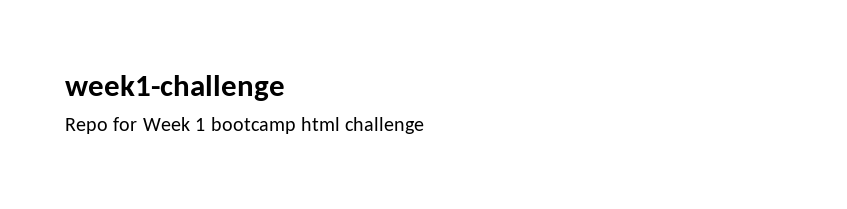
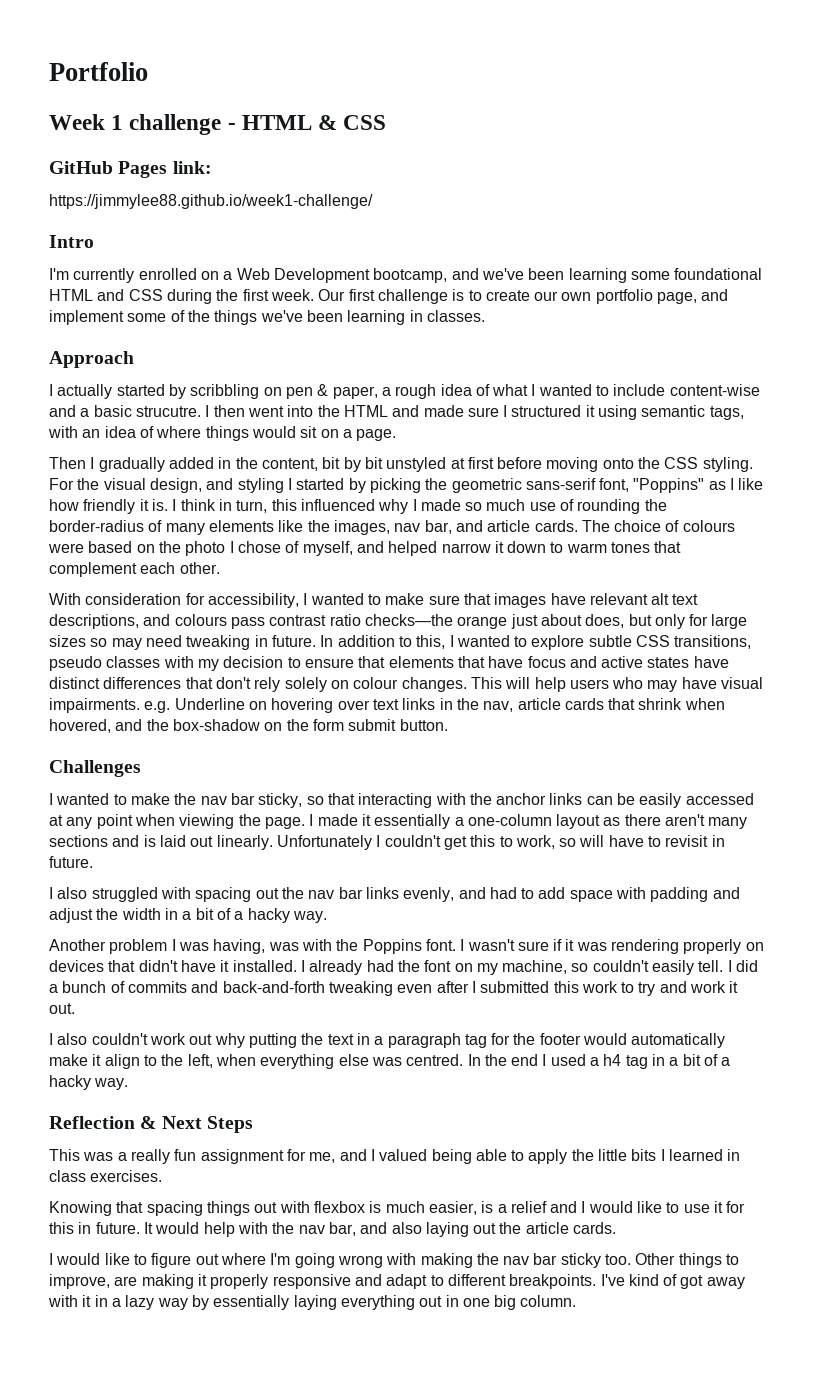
- week1-challenge
- Repo for Week 1 bootcamp html challenge
+ Portfolio
+ Week 1 challenge - HTML & CSS
+ GitHub Pages link:
+ https://jimmylee88.github.io/week1-challenge/
+ Intro
+ I'm currently enrolled on a Web Development bootcamp, and we've been learning some foundational HTML and CSS during the first week. Our first challenge is to create our own portfolio page, and implement some of the things we've been learning in classes.
+ Approach
+ I actually started by scribbling on pen & paper, a rough idea of what I wanted to include content-wise and a basic strucutre. I then went into the HTML and made sure I structured it using semantic tags, with an idea of where things would sit on a page.
+ Then I gradually added in the content, bit by bit unstyled at first before moving onto the CSS styling. For the visual design, and styling I started by picking the geometric sans-serif font, "Poppins" as I like how friendly it is. I think in turn, this influenced why I made so much use of rounding the border-radius of many elements like the images, nav bar, and article cards. The choice of colours were based on the photo I chose of myself, and helped narrow it down to warm tones that complement each other.
+ With consideration for accessibility, I wanted to make sure that images have relevant alt text descriptions, and colours pass contrast ratio checks—the orange just about does, but only for large sizes so may need tweaking in future. In addition to this, I wanted to explore subtle CSS transitions, pseudo classes with my decision to ensure that elements that have focus and active states have distinct differences that don't rely solely on colour changes. This will help users who may have visual impairments. e.g. Underline on hovering over text links in the nav, article cards that shrink when hovered, and the box-shadow on the form submit button.
+ Challenges
+ I wanted to make the nav bar sticky, so that interacting with the anchor links can be easily accessed at any point when viewing the page. I made it essentially a one-column layout as there aren't many sections and is laid out linearly. Unfortunately I couldn't get this to work, so will have to revisit in future.
+ I also struggled with spacing out the nav bar links evenly, and had to add space with padding and adjust the width in a bit of a hacky way.
+ Another problem I was having, was with the Poppins font. I wasn't sure if it was rendering properly on devices that didn't have it installed. I already had the font on my machine, so couldn't easily tell. I did a bunch of commits and back-and-forth tweaking even after I submitted this work to try and work it out.
+ I also couldn't work out why putting the text in a paragraph tag for the footer would automatically make it align to the left, when everything else was centred. In the end I used a h4 tag in a bit of a hacky way.
+ Reflection & Next Steps
+ This was a really fun assignment for me, and I valued being able to apply the little bits I learned in class exercises.
+ Knowing that spacing things out with flexbox is much easier, is a relief and I would like to use it for this in future. It would help with the nav bar, and also laying out the article cards.
+ I would like to figure out where I'm going wrong with making the nav bar sticky too. Other things to improve, are making it properly responsive and adapt to different breakpoints. I've kind of got away with it in a lazy way by essentially laying everything out in one big column.

